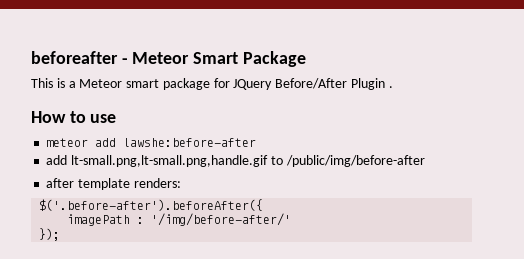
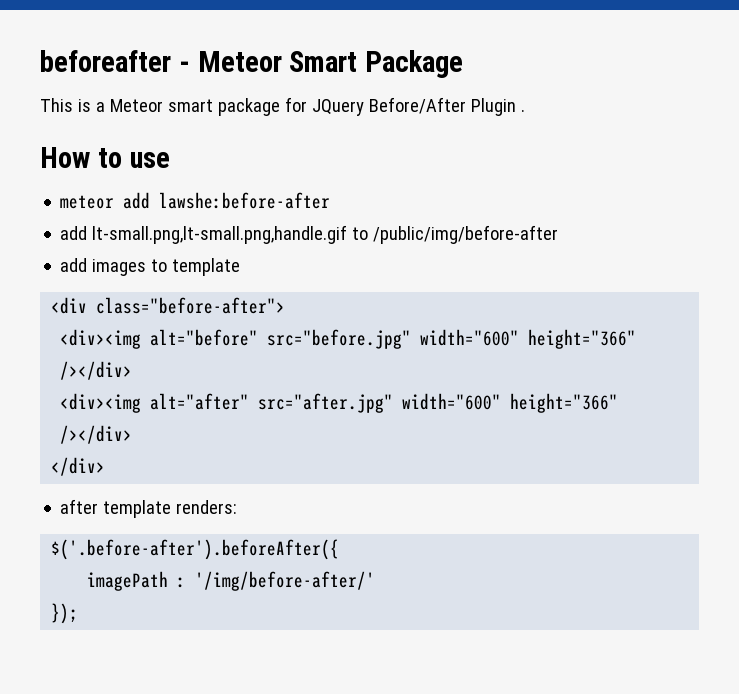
+ add images to template
+ <div class="before-after">
+ <div><img alt="before" src="before.jpg" width="600" height="366" /></div>
+ <div><img alt="after" src="after.jpg" width="600" height="366" /></div>
+ </div>

